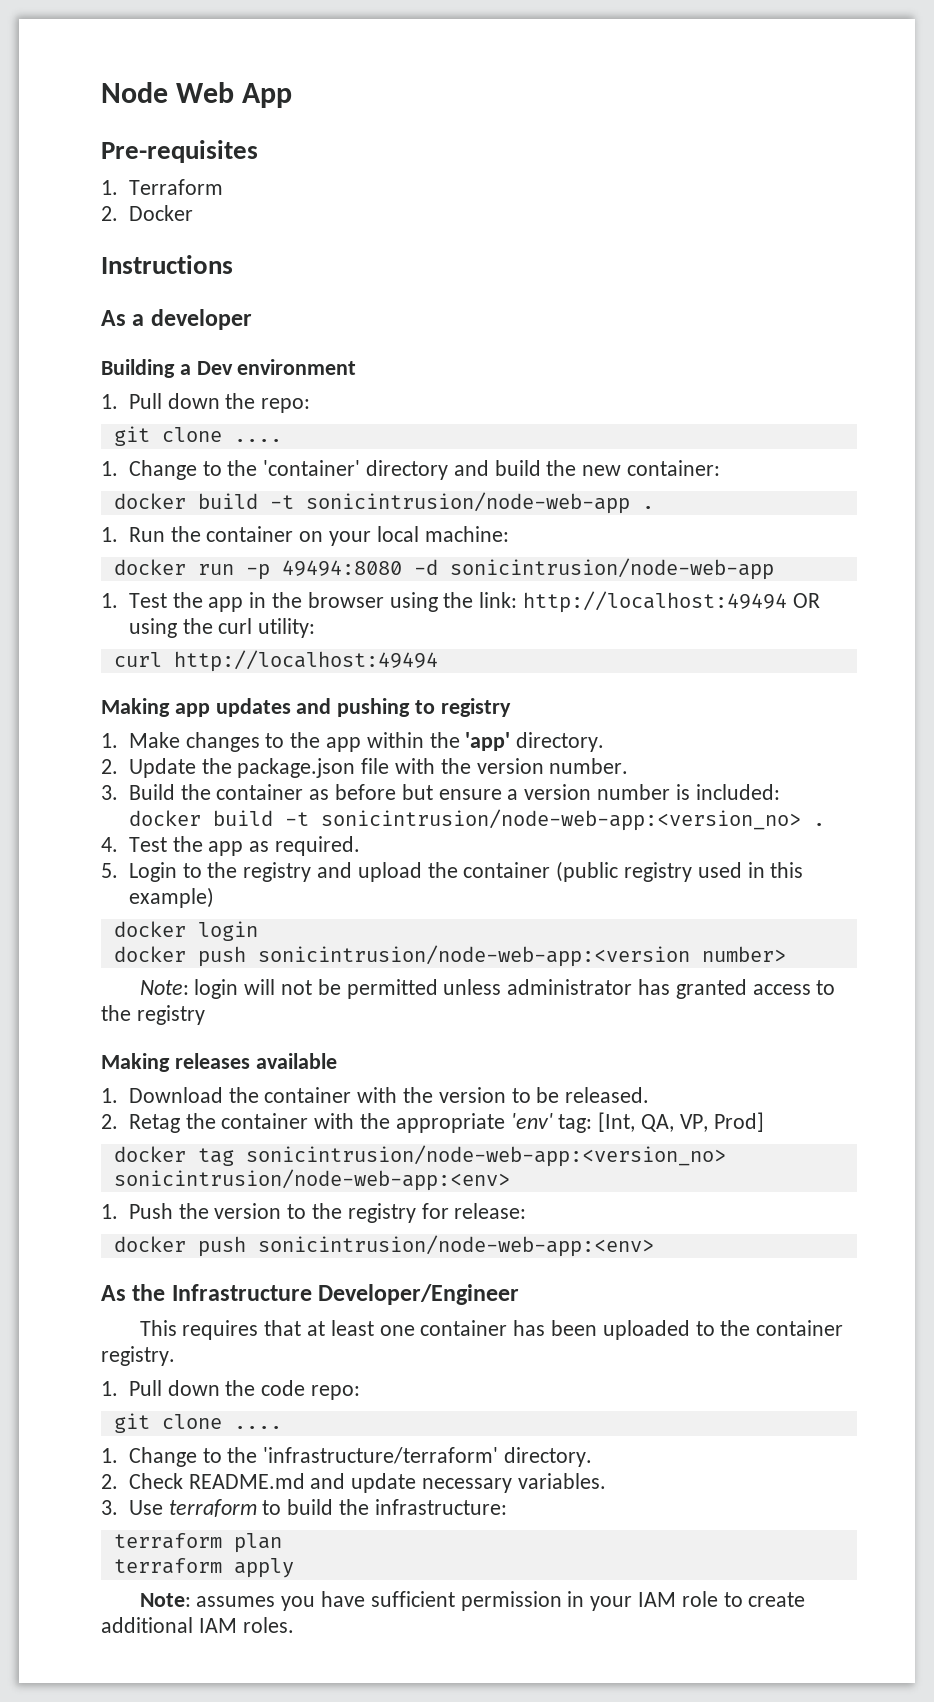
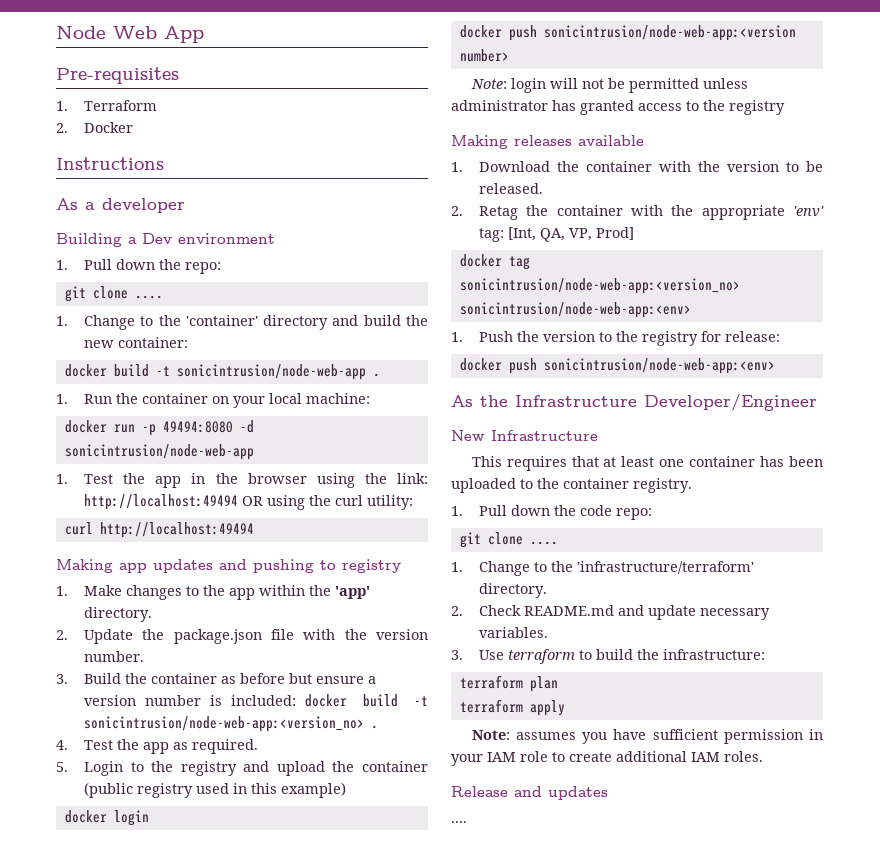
+ New Infrastructure
+ Release and updates
+ ....

